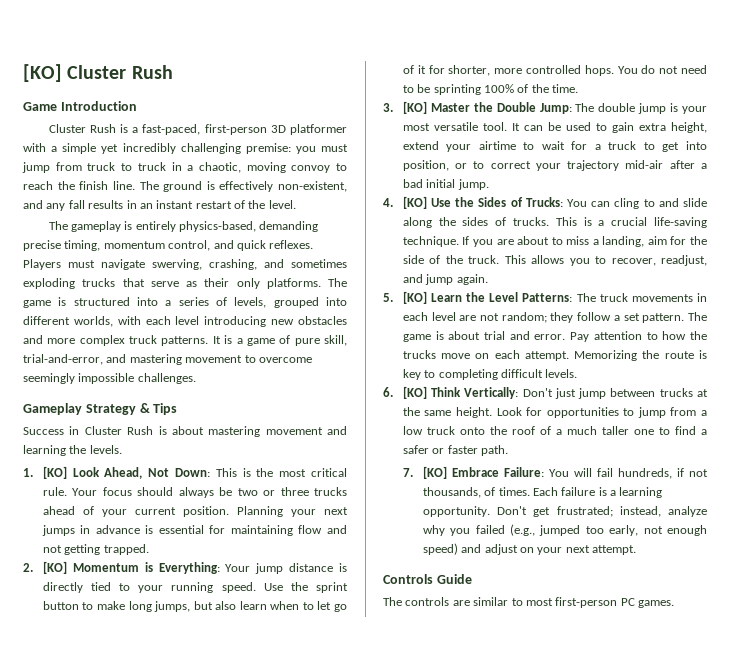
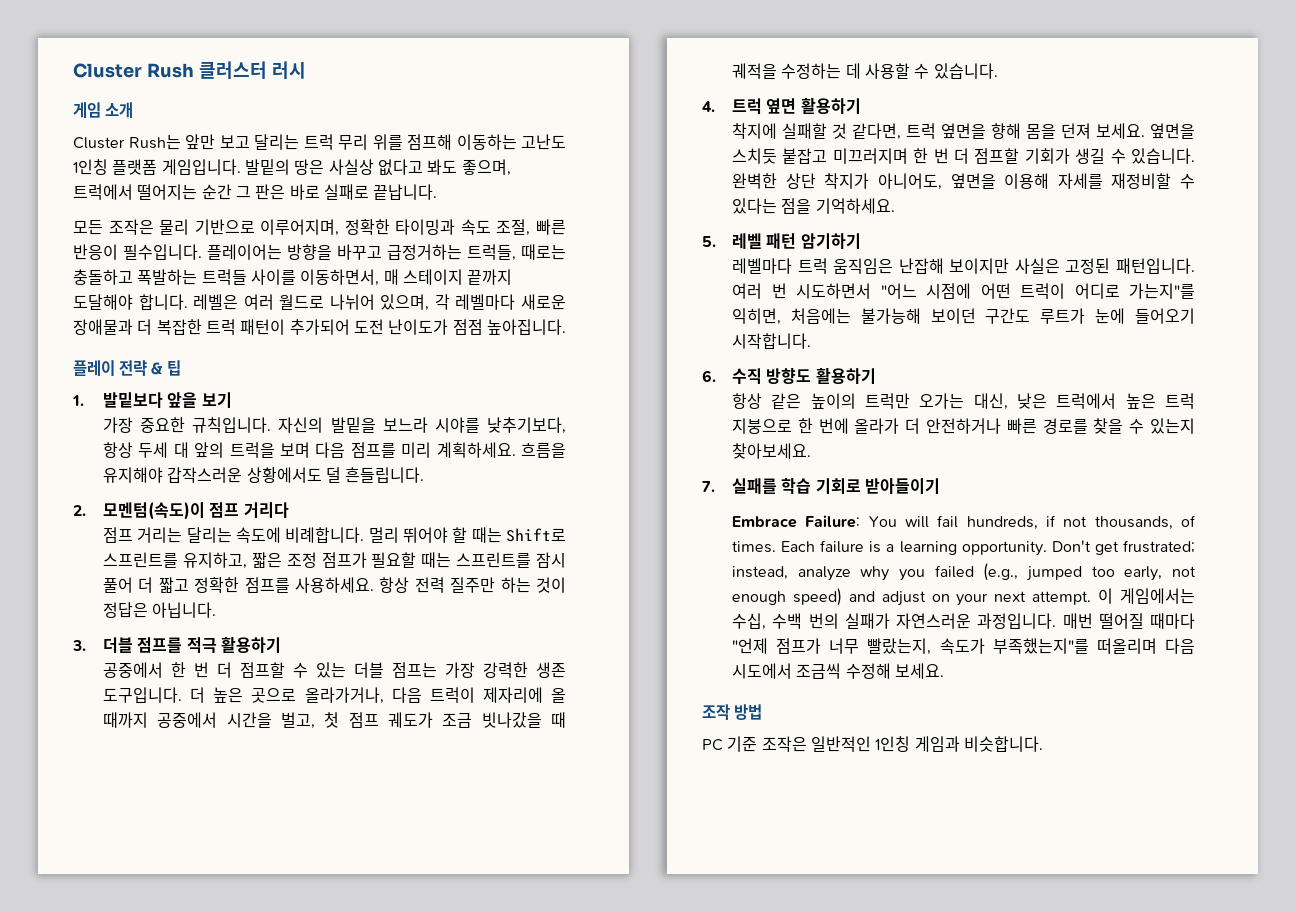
- [KO] Cluster Rush
- Game Introduction
- Cluster Rush is a fast-paced, first-person 3D platformer with a simple yet incredibly challenging premise: you must jump from truck to truck in a chaotic, moving convoy to reach the finish line. The ground is effectively non-existent, and any fall results in an instant restart of the level.
- The gameplay is entirely physics-based, demanding precise timing, momentum control, and quick reflexes. Players must navigate swerving, crashing, and sometimes exploding trucks that serve as their only platforms. The game is structured into a series of levels, grouped into different worlds, with each level introducing new obstacles and more complex truck patterns. It is a game of pure skill, trial-and-error, and mastering movement to overcome seemingly impossible challenges.
- Gameplay Strategy & Tips
- Success in Cluster Rush is about mastering movement and learning the levels.
- 1. [KO] Look Ahead, Not Down: This is the most critical rule. Your focus should always be two or three trucks ahead of your current position. Planning your next jumps in advance is essential for maintaining flow and not getting trapped.
- 2. [KO] Momentum is Everything: Your jump distance is directly tied to your running speed. Use the sprint button to make long jumps, but also learn when to let go of it for shorter, more controlled hops. You do not need to be sprinting 100% of the time.
- 3. [KO] Master the Double Jump: The double jump is your most versatile tool. It can be used to gain extra height, extend your airtime to wait for a truck to get into position, or to correct your trajectory mid-air after a bad initial jump.
- 4. [KO] Use the Sides of Trucks: You can cling to and slide along the sides of trucks. This is a crucial life-saving technique. If you are about to miss a landing, aim for the side of the truck. This allows you to recover, readjust, and jump again.
- 5. [KO] Learn the Level Patterns: The truck movements in each level are not random; they follow a set pattern. The game is about trial and error. Pay attention to how the trucks move on each attempt. Memorizing the route is key to completing difficult levels.
- 6. [KO] Think Vertically: Don't just jump between trucks at the same height. Look for opportunities to jump from a low truck onto the roof of a much taller one to find a safer or faster path.
- 7. [KO] Embrace Failure: You will fail hundreds, if not thousands, of times.
+ Cluster Rush 클러스터 러시
+ 게임 소개
+ Cluster Rush는 앞만 보고 달리는 트럭 무리 위를 점프해 이동하는 고난도 1인칭 플랫폼 게임입니다. 발밑의 땅은 사실상 없다고 봐도 좋으며, 트럭에서 떨어지는 순간 그 판은 바로 실패로 끝납니다.
+ 모든 조작은 물리 기반으로 이루어지며, 정확한 타이밍과 속도 조절, 빠른 반응이 필수입니다. 플레이어는 방향을 바꾸고 급정거하는 트럭들, 때로는 충돌하고 폭발하는 트럭들 사이를 이동하면서, 매 스테이지 끝까지 도달해야 합니다. 레벨은 여러 월드로 나뉘어 있으며, 각 레벨마다 새로운 장애물과 더 복잡한 트럭 패턴이 추가되어 도전 난이도가 점점 높아집니다.
+ 플레이 전략 & 팁
+ 1. 발밑보다 앞을 보기
+ 가장 중요한 규칙입니다. 자신의 발밑을 보느라 시야를 낮추기보다, 항상 두세 대 앞의 트럭을 보며 다음 점프를 미리 계획하세요. 흐름을 유지해야 갑작스러운 상황에서도 덜 흔들립니다.
+ 2. 모멘텀(속도)이 점프 거리다
+ 점프 거리는 달리는 속도에 비례합니다. 멀리 뛰어야 할 때는 Shift로 스프린트를 유지하고, 짧은 조정 점프가 필요할 때는 스프린트를 잠시 풀어 더 짧고 정확한 점프를 사용하세요. 항상 전력 질주만 하는 것이 정답은 아닙니다.
+ 3. 더블 점프를 적극 활용하기
+ 공중에서 한 번 더 점프할 수 있는 더블 점프는 가장 강력한 생존 도구입니다. 더 높은 곳으로 올라가거나, 다음 트럭이 제자리에 올 때까지 공중에서 시간을 벌고, 첫 점프 궤도가 조금 빗나갔을 때 궤적을 수정하는 데 사용할 수 있습니다.
+ 4. 트럭 옆면 활용하기
+ 착지에 실패할 것 같다면, 트럭 옆면을 향해 몸을 던져 보세요. 옆면을 스치듯 붙잡고 미끄러지며 한 번 더 점프할 기회가 생길 수 있습니다. 완벽한 상단 착지가 아니어도, 옆면을 이용해 자세를 재정비할 수 있다는 점을 기억하세요.
+ 5. 레벨 패턴 암기하기
+ 레벨마다 트럭 움직임은 난잡해 보이지만 사실은 고정된 패턴입니다. 여러 번 시도하면서 "어느 시점에 어떤 트럭이 어디로 가는지"를 익히면, 처음에는 불가능해 보이던 구간도 루트가 눈에 들어오기 시작합니다.
+ 6. 수직 방향도 활용하기
+ 항상 같은 높이의 트럭만 오가는 대신, 낮은 트럭에서 높은 트럭 지붕으로 한 번에 올라가 더 안전하거나 빠른 경로를 찾을 수 있는지 찾아보세요.
+ 7. 실패를 학습 기회로 받아들이기
+ Embrace Failure: You will fail hundreds, if not thousands, of times.
- Don't get frustrated; instead, analyze why you failed (e.g., jumped too early, not enough speed) and adjust on your next attempt.
- Controls Guide
- The controls are similar to most first-person PC games.
+ Don't get frustrated; instead, analyze why you failed (e.g., jumped too early, not enough speed) and adjust on your next attempt. 이 게임에서는 수십, 수백 번의 실패가 자연스러운 과정입니다. 매번 떨어질 때마다 "언제 점프가 너무 빨랐는지, 속도가 부족했는지"를 떠올리며 다음 시도에서 조금씩 수정해 보세요.
+ 조작 방법
+ PC 기준 조작은 일반적인 1인칭 게임과 비슷합니다.

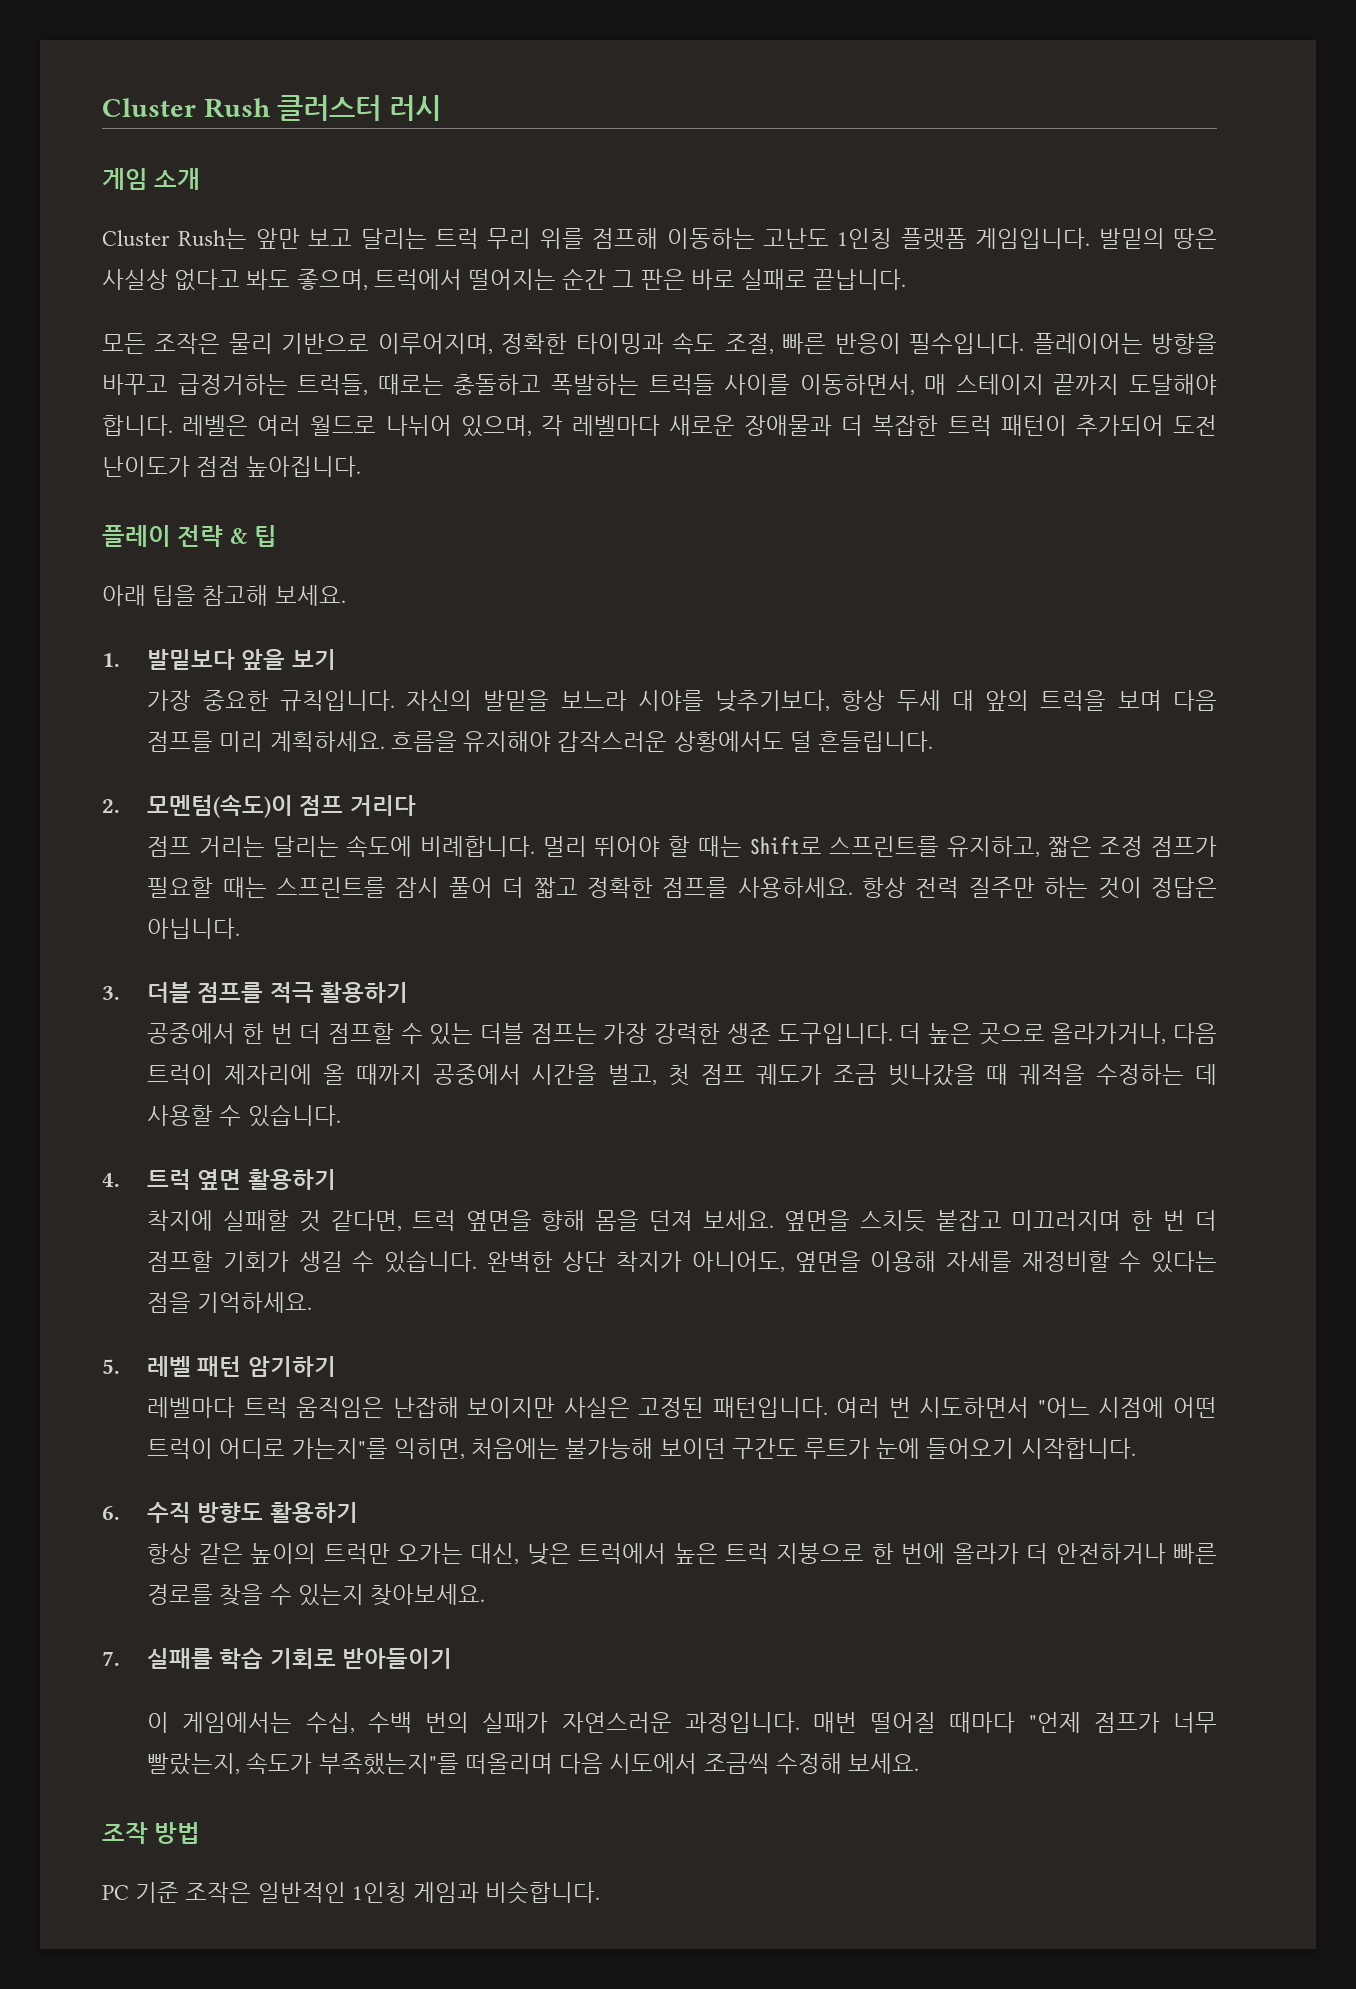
+ 아래 팁을 참고해 보세요.
- Embrace Failure: You will fail hundreds, if not thousands, of times. Each failure is a learning opportunity. Don't get frustrated; instead, analyze why you failed (e.g., jumped too early, not enough speed) and adjust on your next attempt.

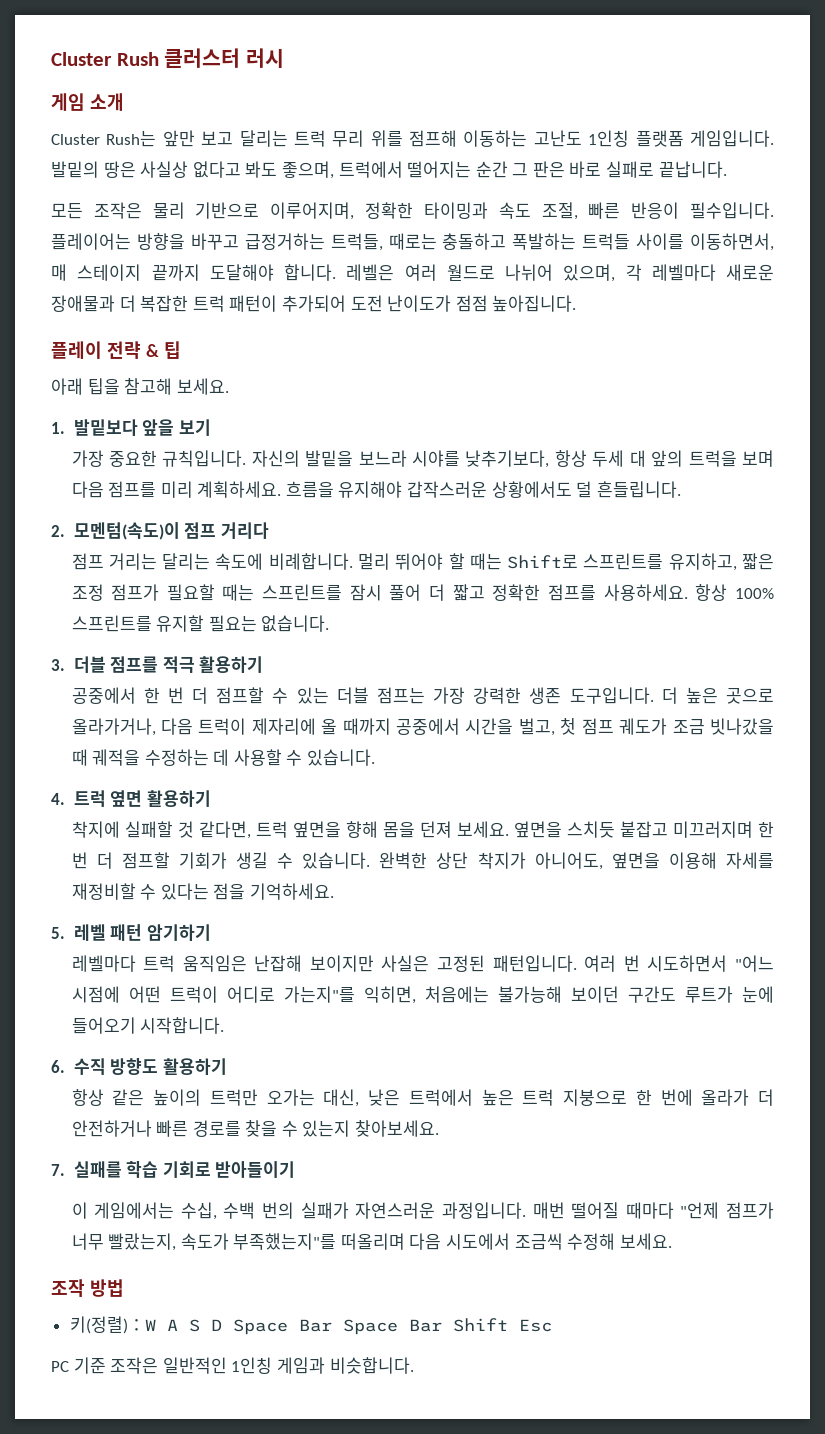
- 항상 전력 질주만 하는 것이 정답은 아닙니다.
+ 항상 100% 스프린트를 유지할 필요는 없습니다.
+ 키(정렬)：W A S D Space Bar Space Bar Shift Esc

